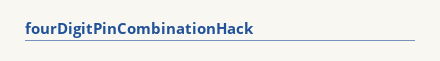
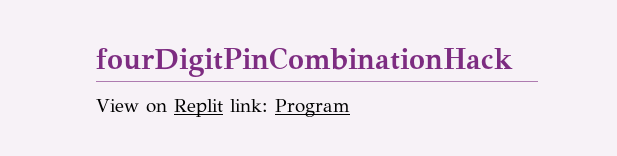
+ View on Replit link: Program

